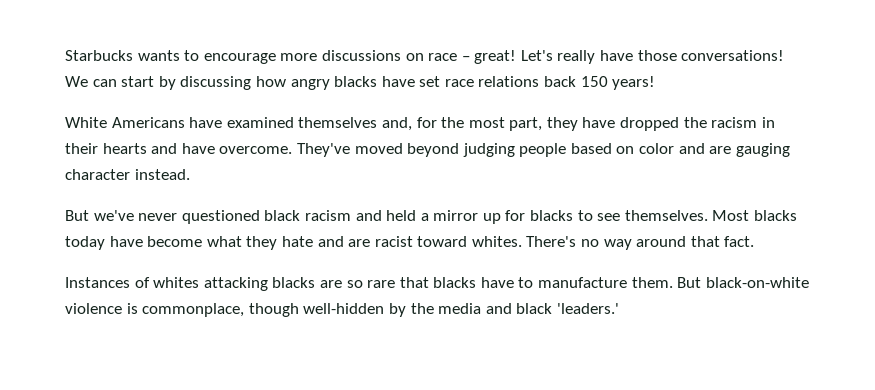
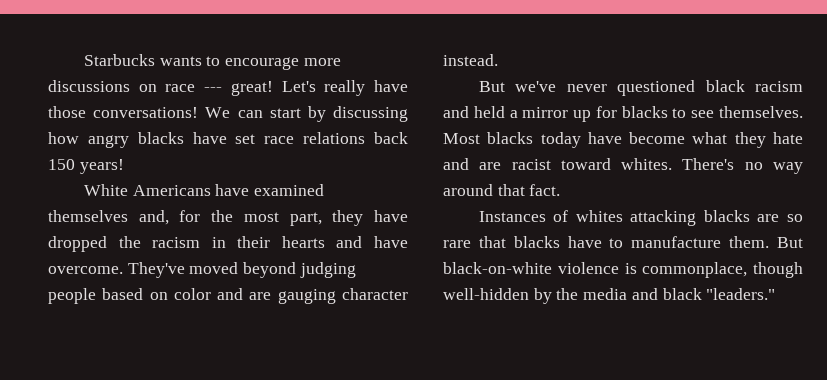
- Starbucks wants to encourage more discussions on race – great!
+ Starbucks wants to encourage more discussions on race --- great!
- But black-on-white violence is commonplace, though well-hidden by the media and black 'leaders.'
+ But black-on-white violence is commonplace, though well-hidden by the media and black "leaders."

